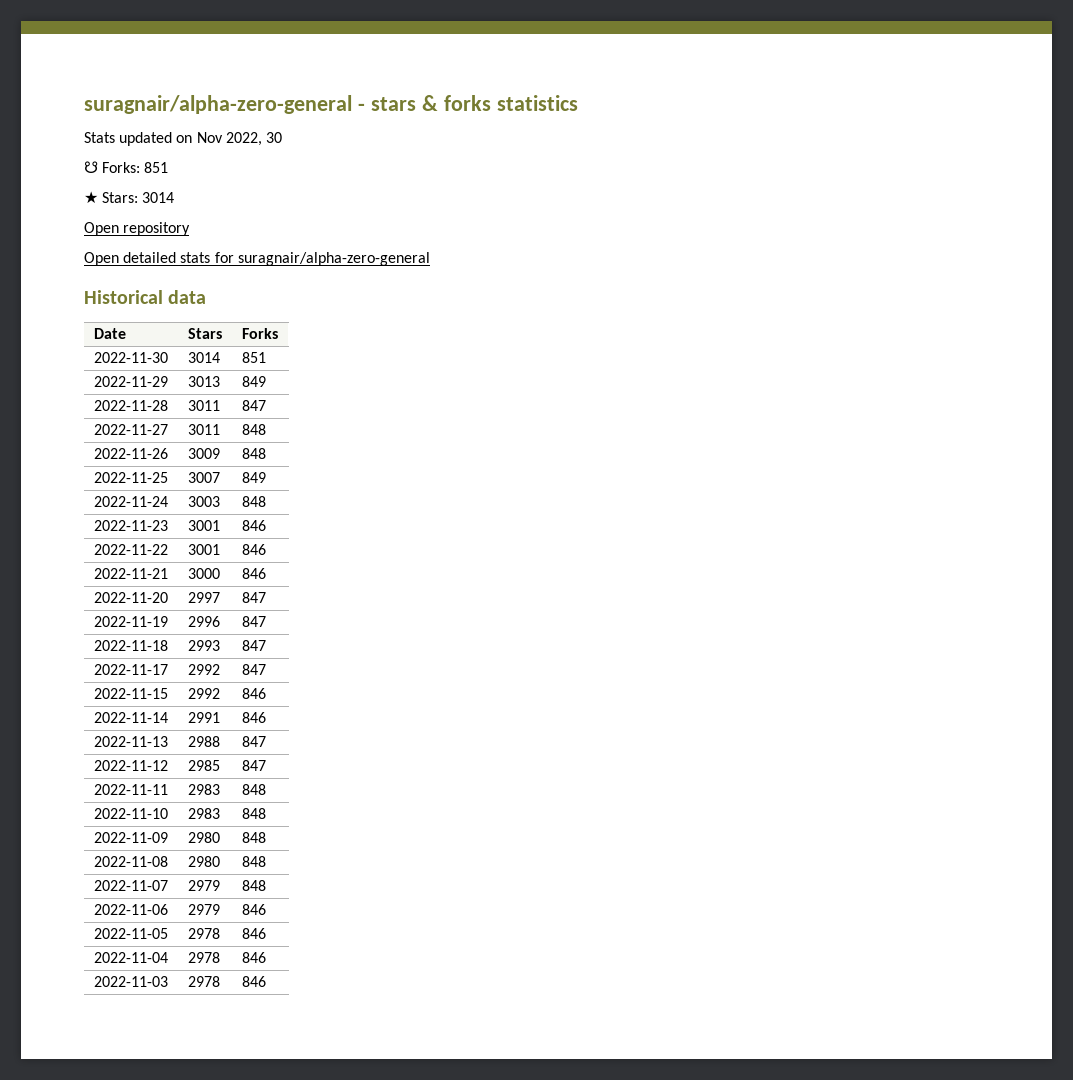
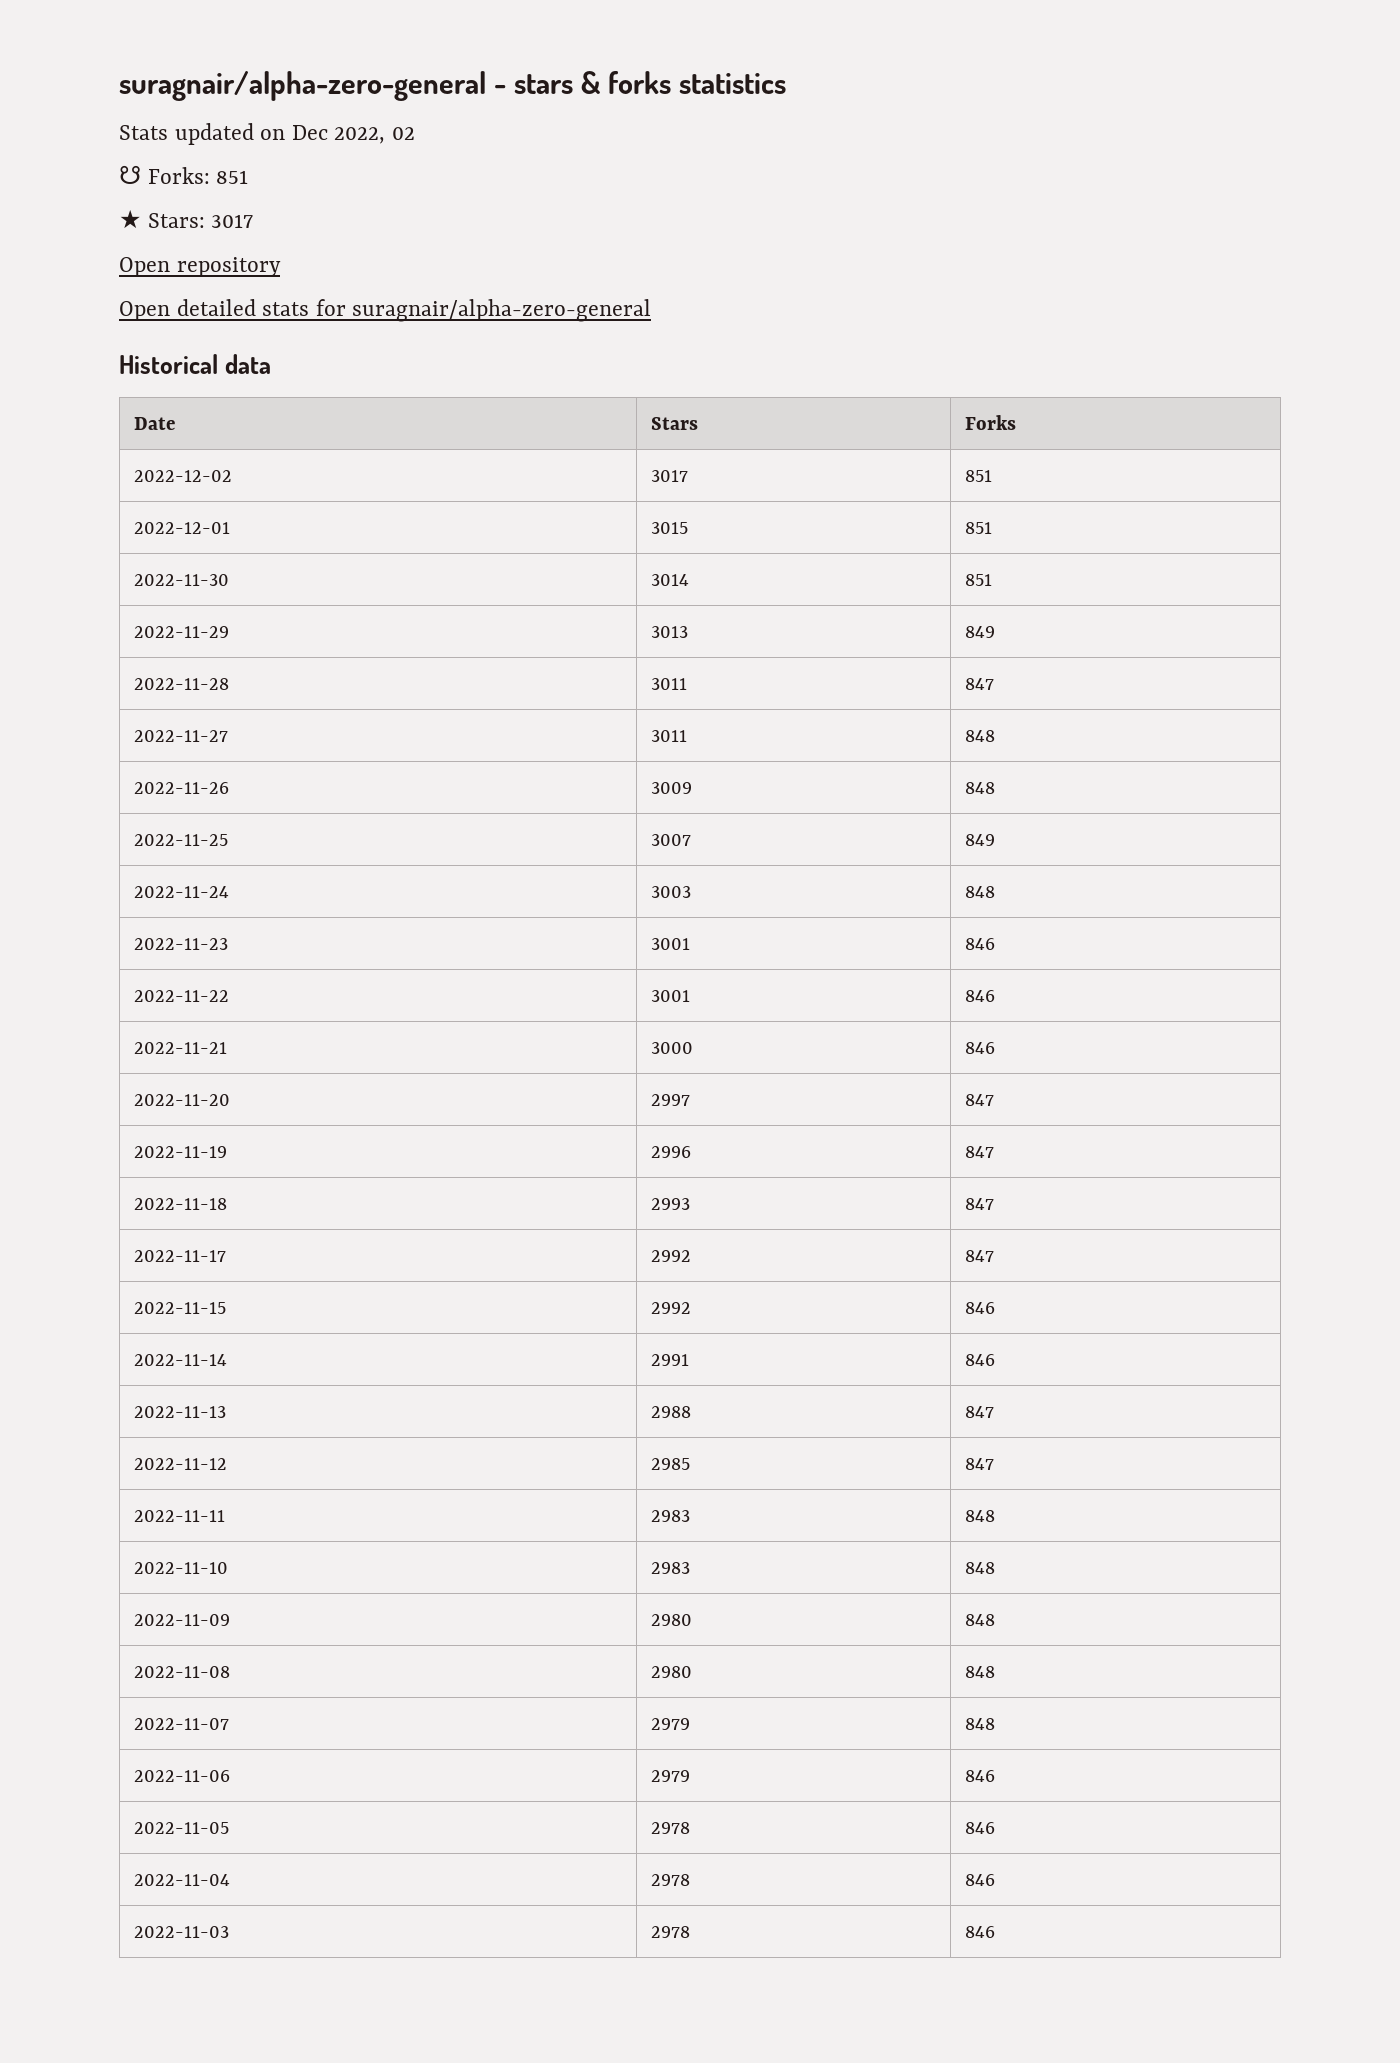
- Stats updated on Nov 2022, 30
+ Stats updated on Dec 2022, 02
- ★ Stars: 3014
+ ★ Stars: 3017
+ 2022-12-02 | 3017 | 851
+ 2022-12-01 | 3015 | 851

